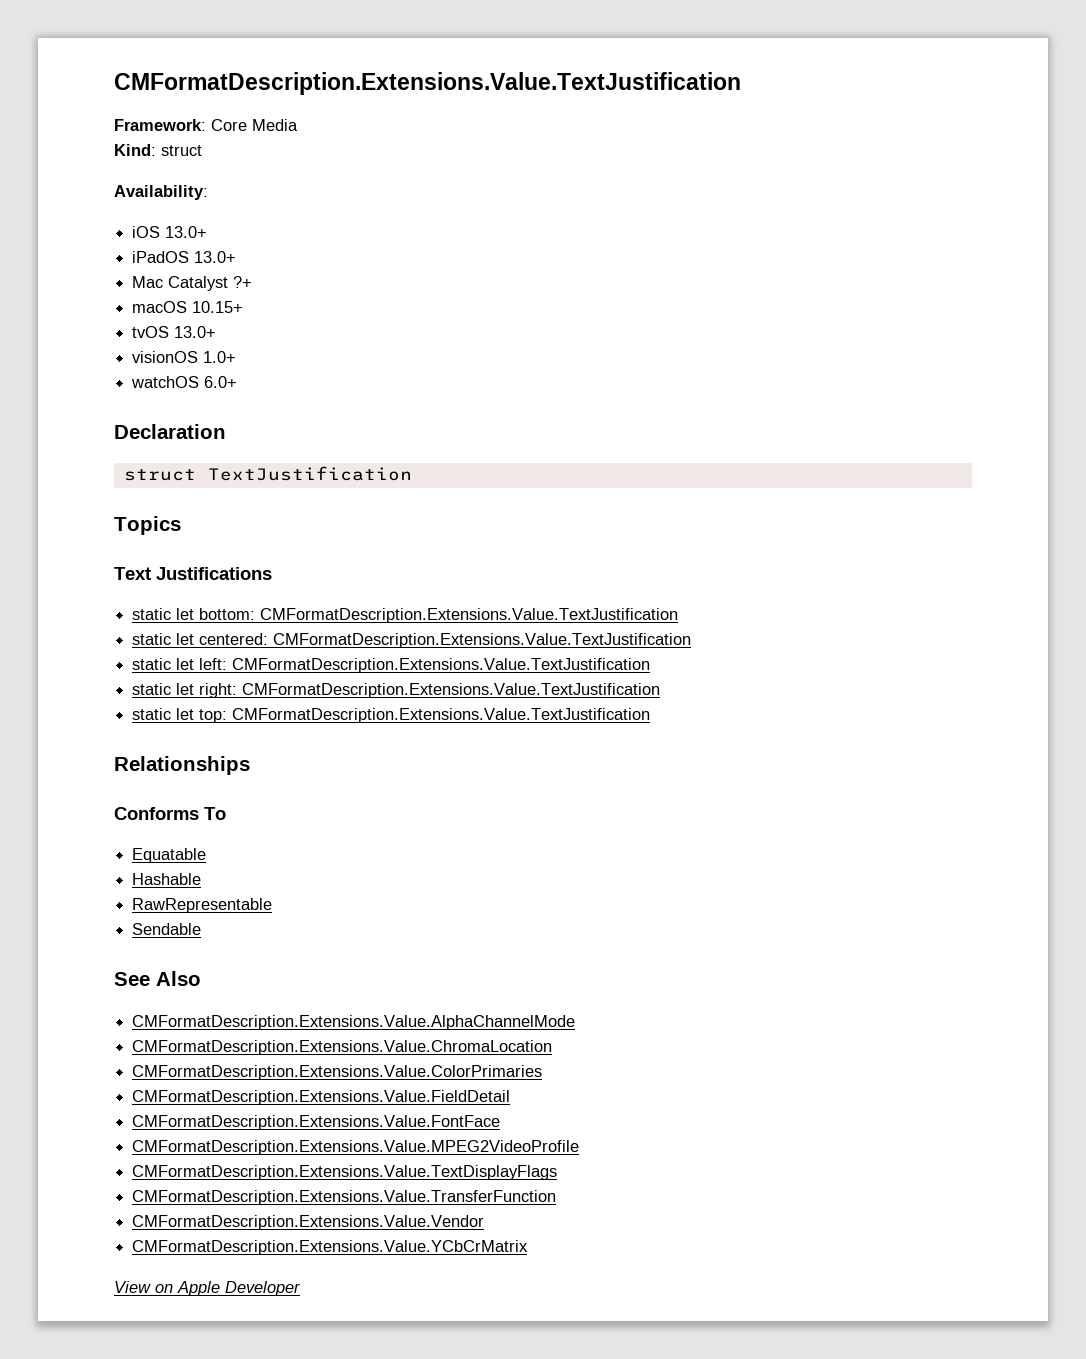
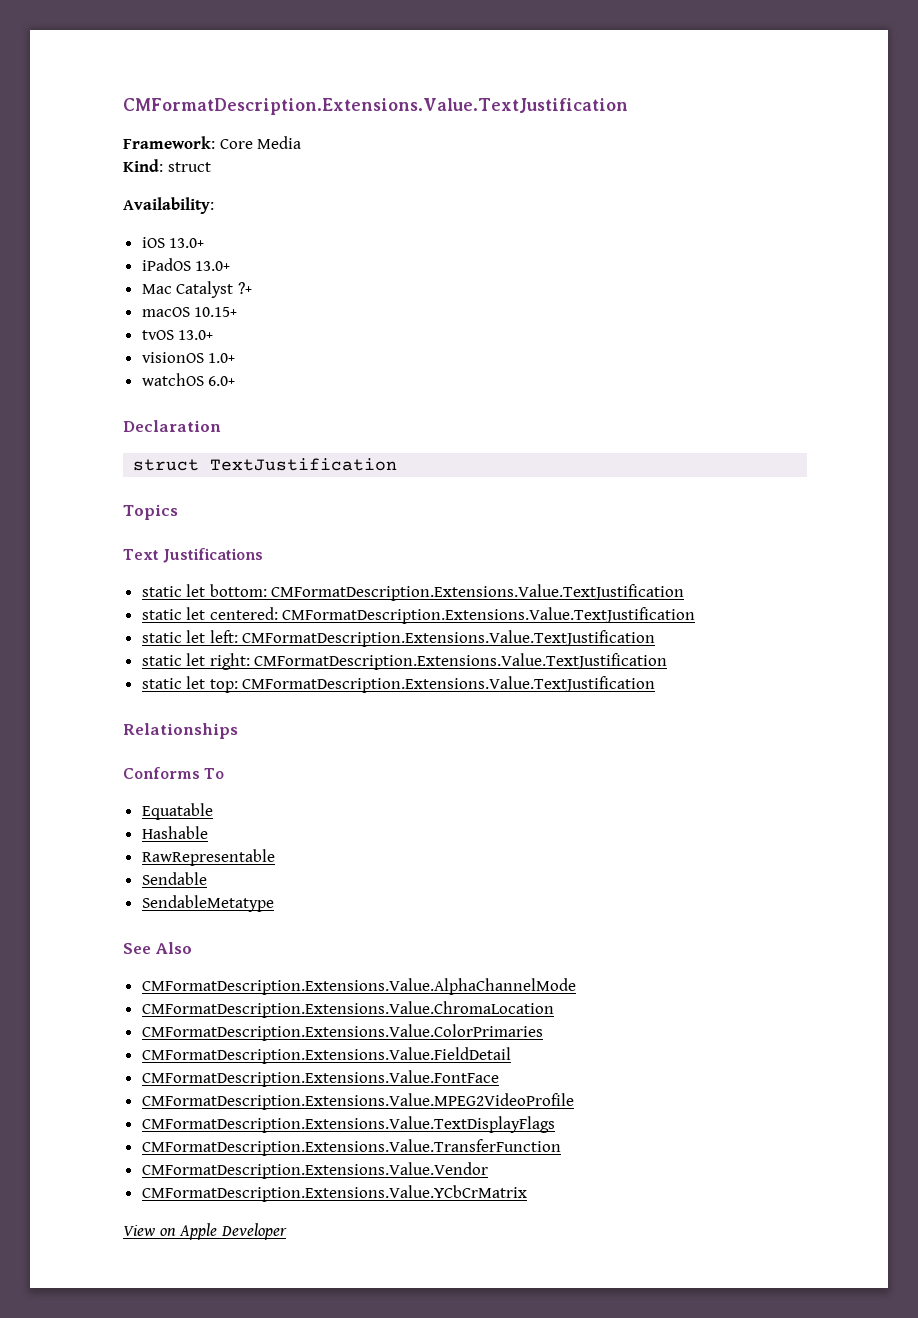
+ SendableMetatype

